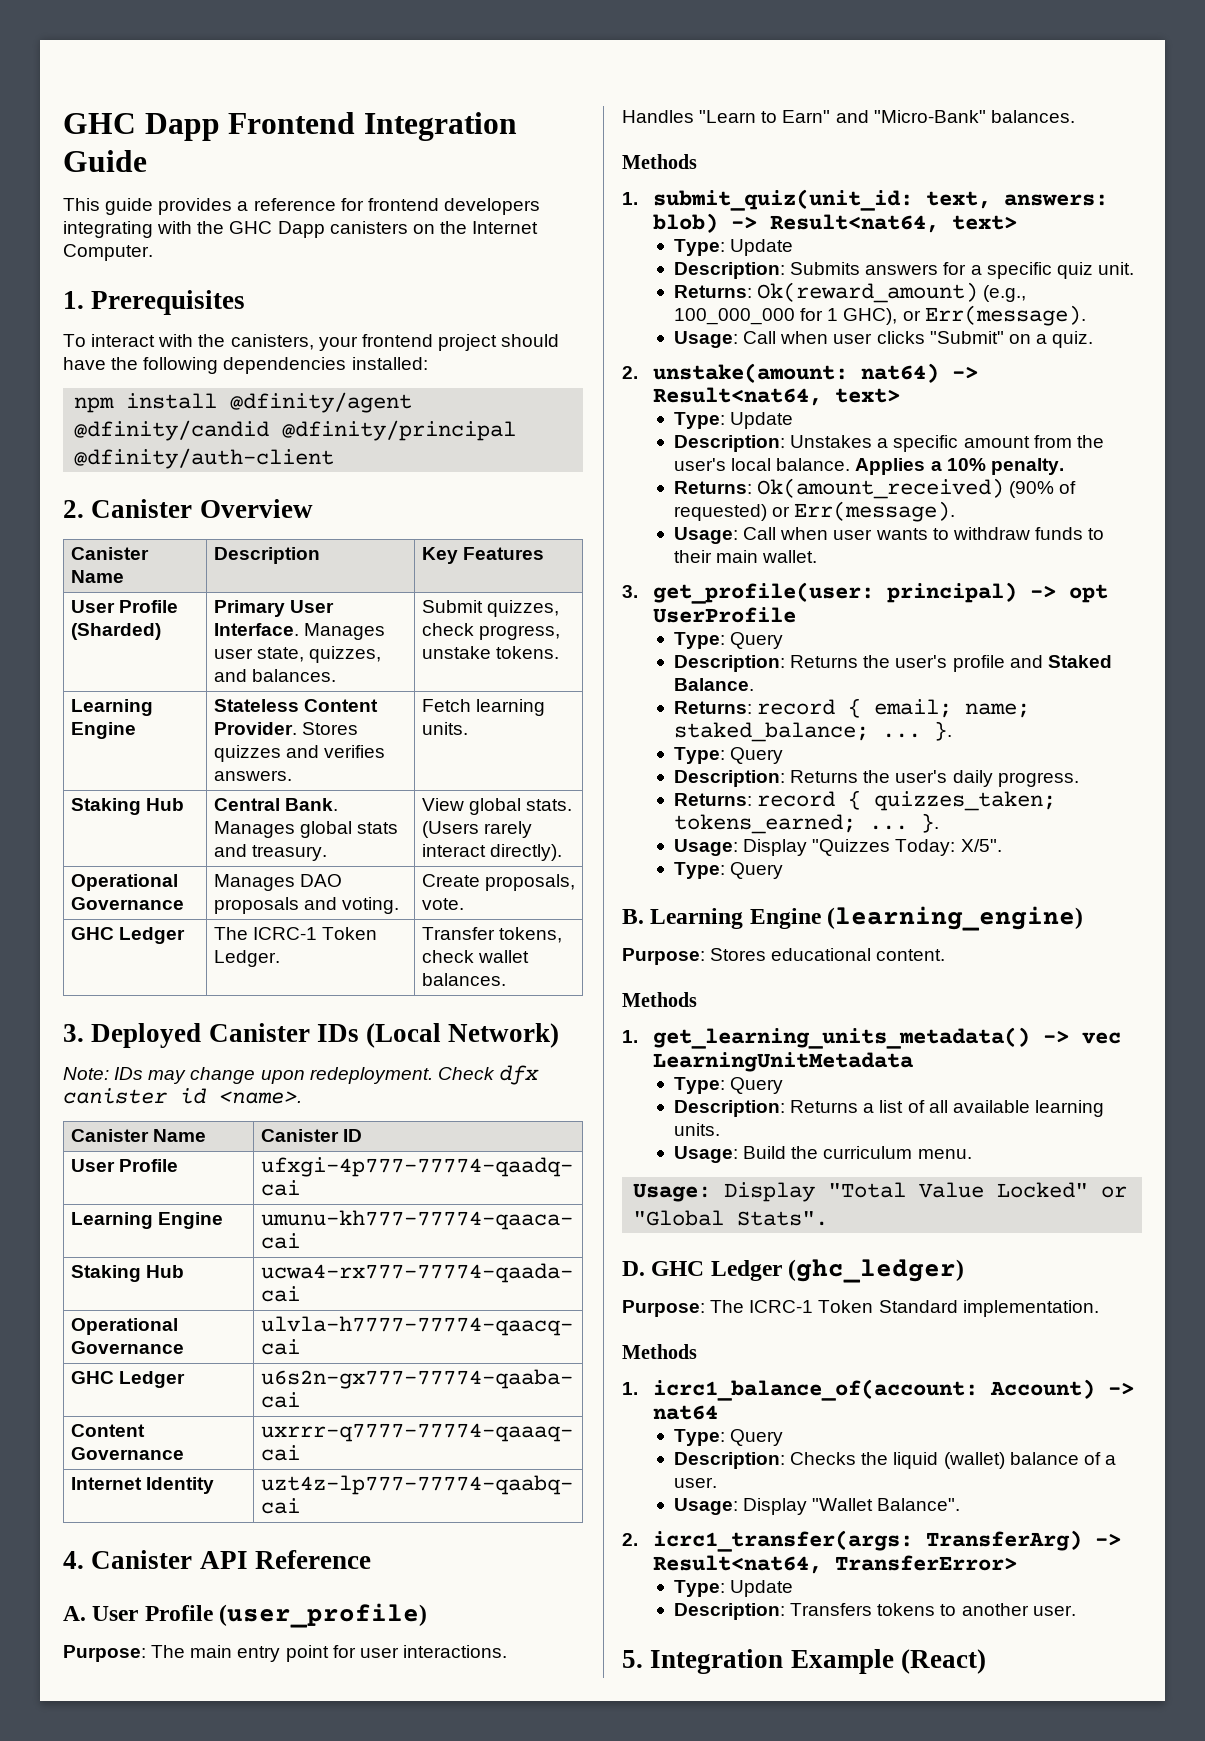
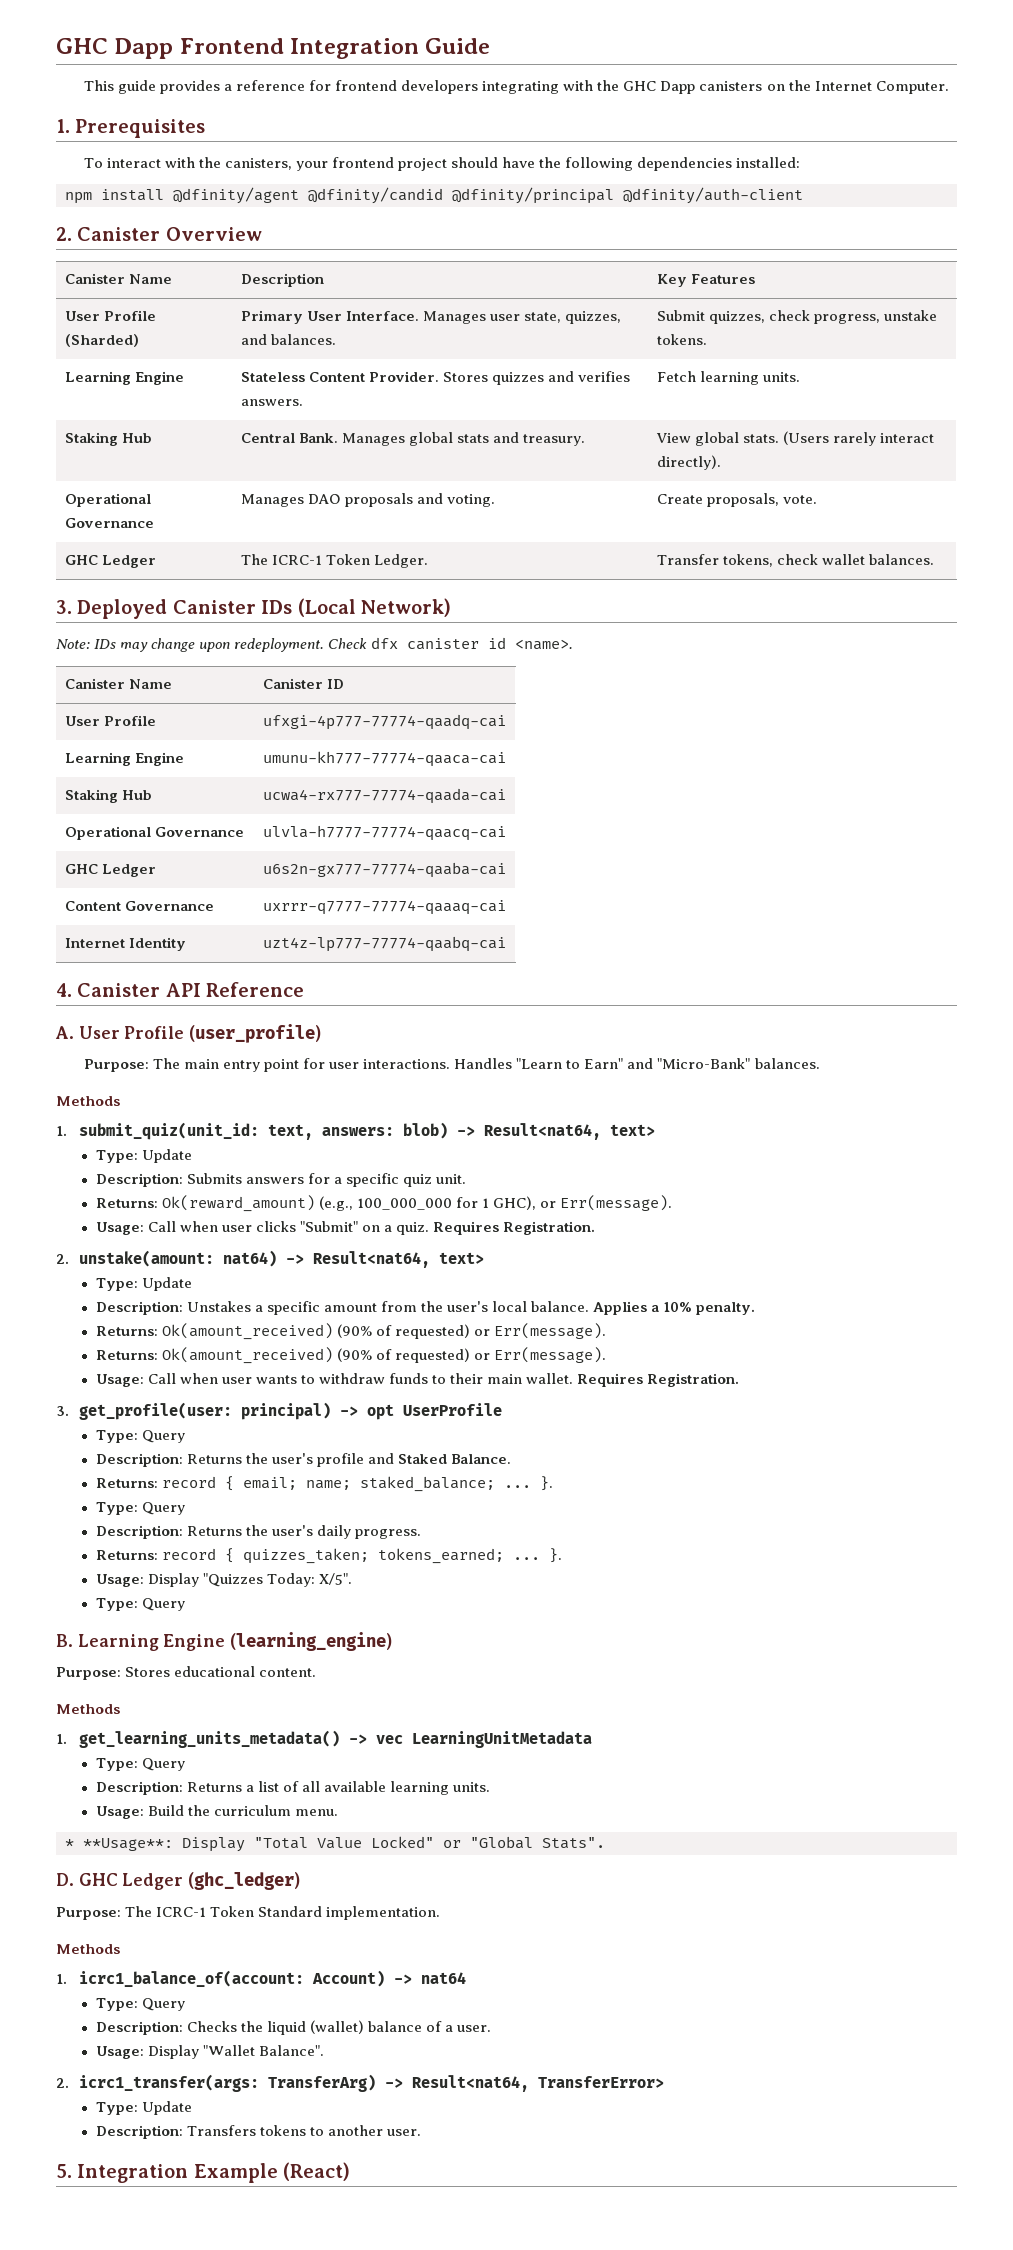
- Usage: Call when user clicks "Submit" on a quiz.
+ Usage: Call when user clicks "Submit" on a quiz. Requires Registration.
  Applies a 10% penalty.
+ Returns: Ok(amount_received) (90% of requested) or Err(message).
- Usage: Call when user wants to withdraw funds to their main wallet.
+ Usage: Call when user wants to withdraw funds to their main wallet. Requires Registration.
- Usage: Display "Total Value Locked" or "Global Stats".
+ * **Usage**: Display "Total Value Locked" or "Global Stats".

